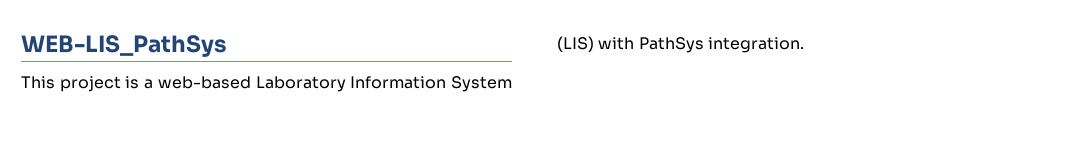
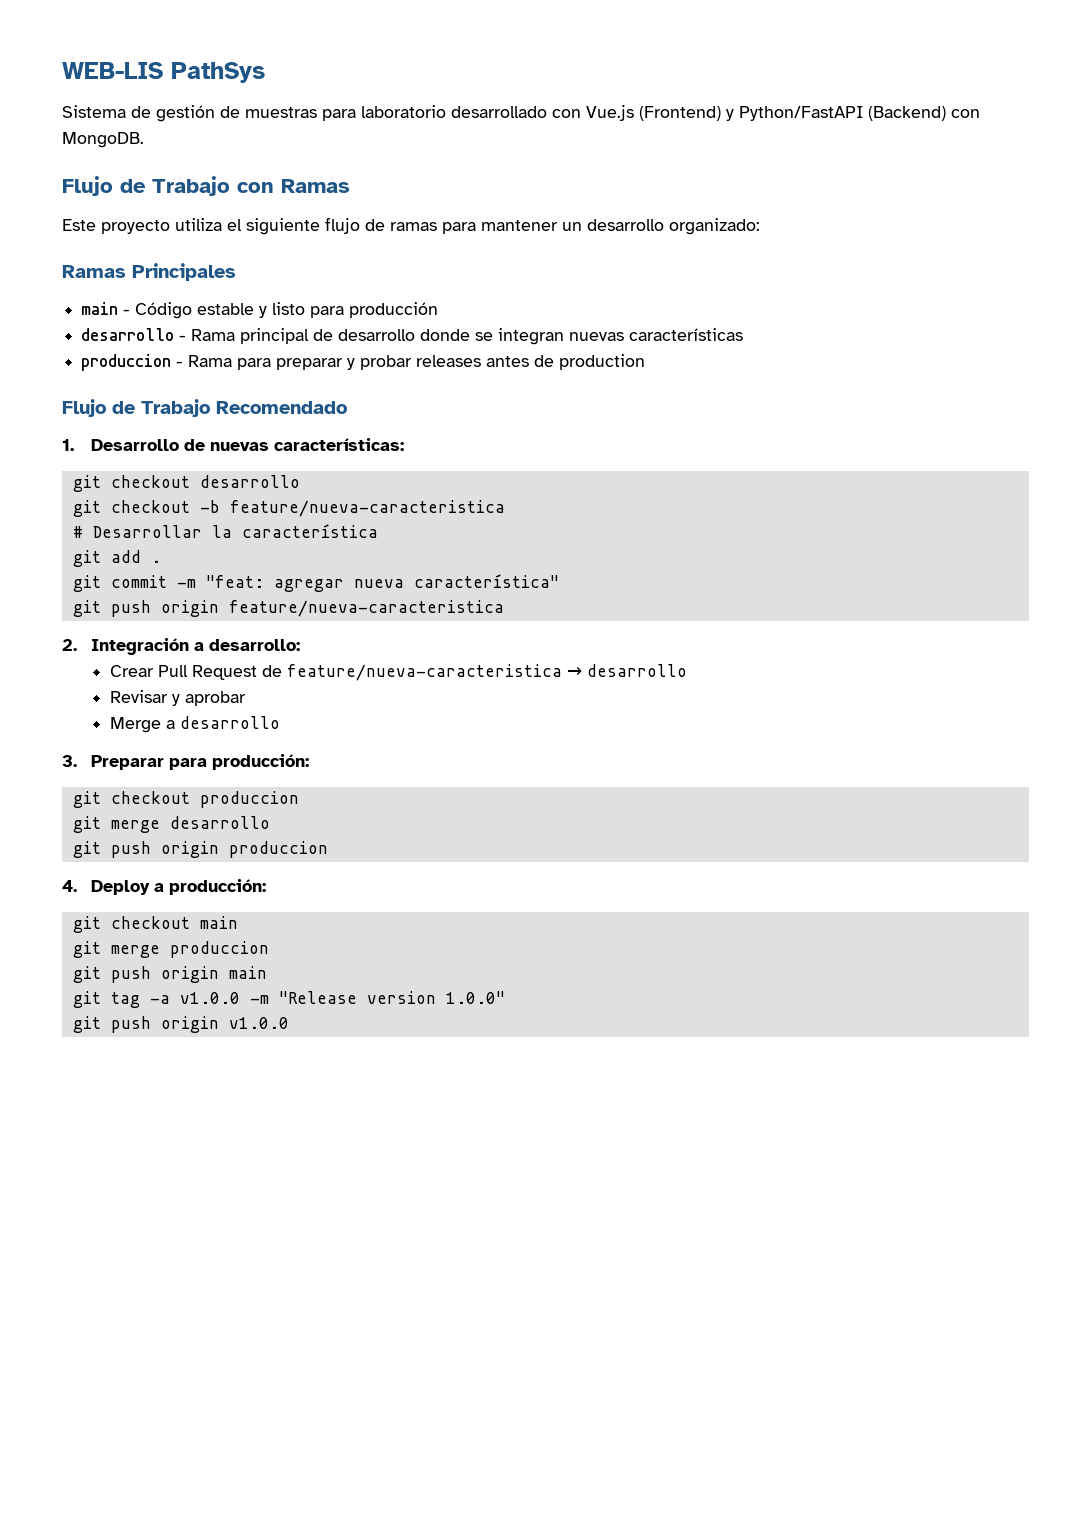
- WEB-LIS_PathSys
- This project is a web-based Laboratory Information System (LIS) with PathSys integration.
+ WEB-LIS PathSys
+ Sistema de gestión de muestras para laboratorio desarrollado con Vue.js (Frontend) y Python/FastAPI (Backend) con MongoDB.
+ Flujo de Trabajo con Ramas
+ Este proyecto utiliza el siguiente flujo de ramas para mantener un desarrollo organizado:
+ Ramas Principales
+ main - Código estable y listo para producción
+ desarrollo - Rama principal de desarrollo donde se integran nuevas características
+ produccion - Rama para preparar y probar releases antes de production
+ Flujo de Trabajo Recomendado
+ 1. Desarrollo de nuevas características:
+ git checkout desarrollo
+ git checkout -b feature/nueva-caracteristica
+ # Desarrollar la característica
+ git add .
+ git commit -m "feat: agregar nueva característica"
+ git push origin feature/nueva-caracteristica
+ 2. Integración a desarrollo:
+ Crear Pull Request de feature/nueva-caracteristica → desarrollo
+ Revisar y aprobar
+ Merge a desarrollo
+ 3. Preparar para producción:
+ git checkout produccion
+ git merge desarrollo
+ git push origin produccion
+ 4. Deploy a producción:
+ git checkout main
+ git merge produccion
+ git push origin main
+ git tag -a v1.0.0 -m "Release version 1.0.0"
+ git push origin v1.0.0

